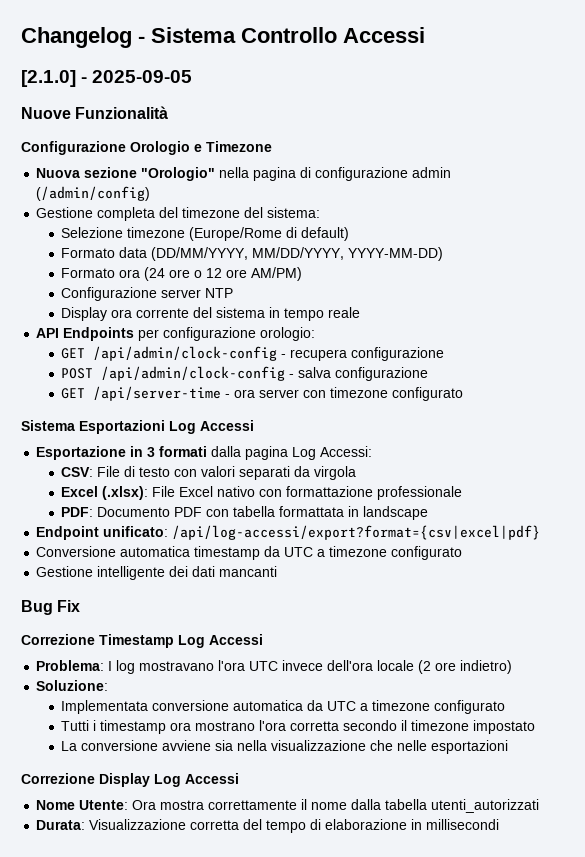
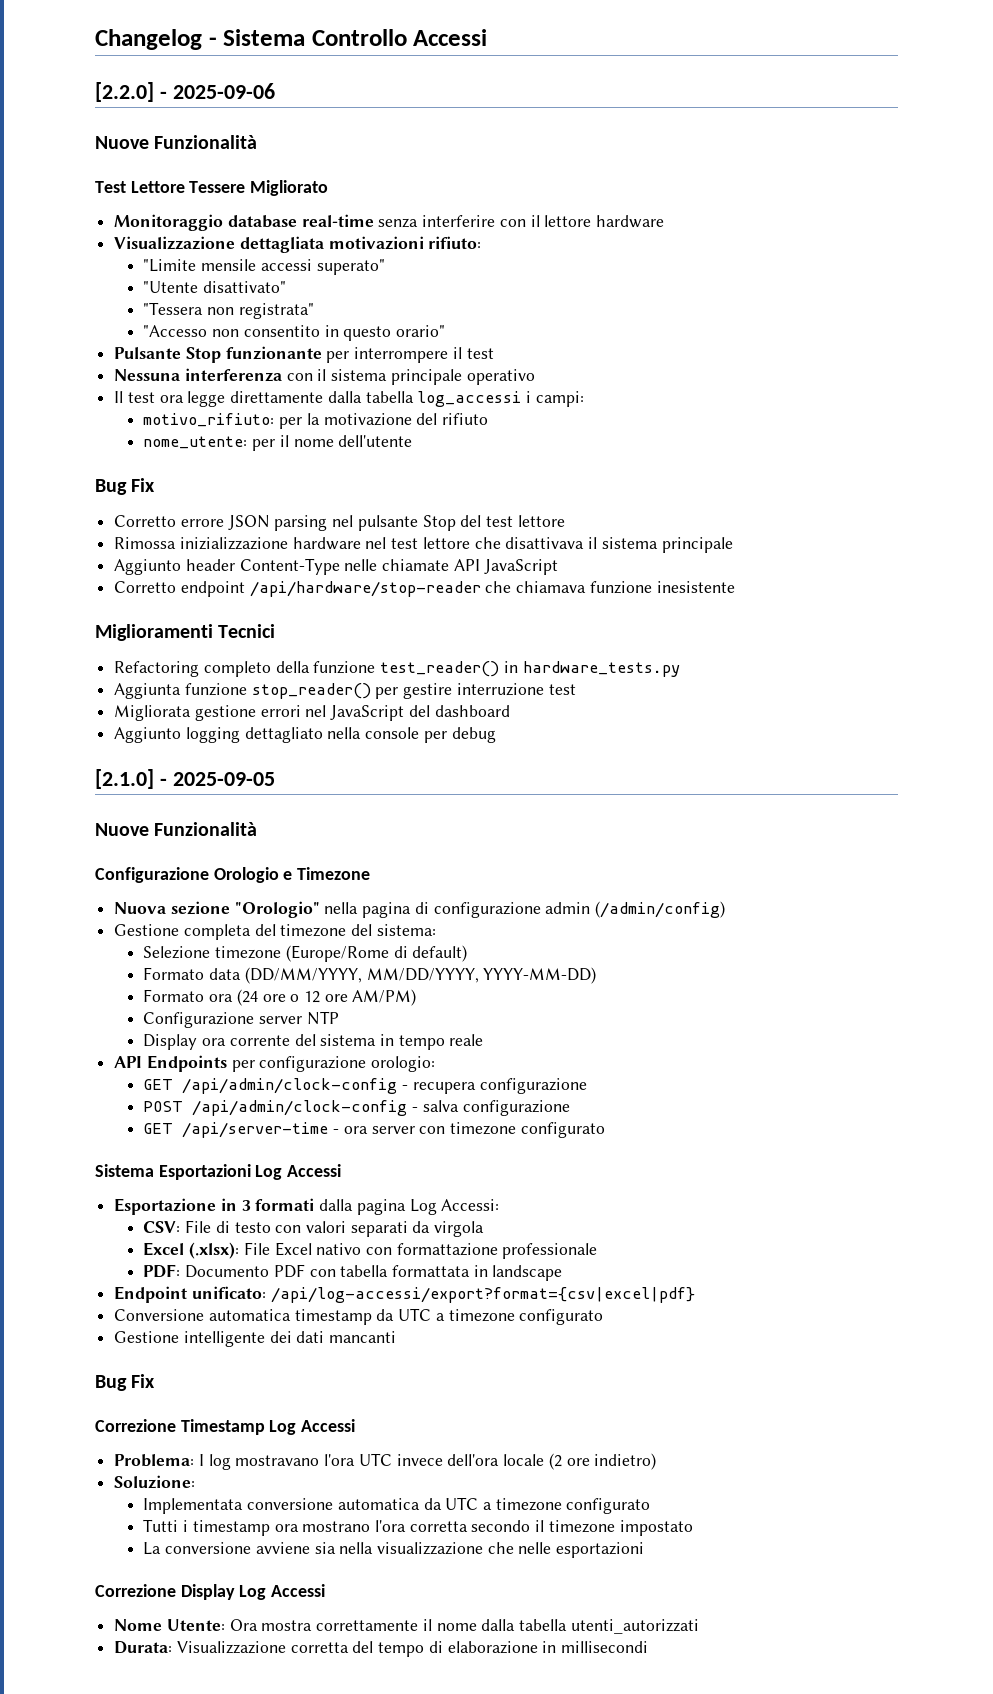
+ [2.2.0] - 2025-09-06
+ Nuove Funzionalità
+ Test Lettore Tessere Migliorato
+ Monitoraggio database real-time senza interferire con il lettore hardware
+ Visualizzazione dettagliata motivazioni rifiuto:
+ "Limite mensile accessi superato"
+ "Utente disattivato"
+ "Tessera non registrata"
+ "Accesso non consentito in questo orario"
+ Pulsante Stop funzionante per interrompere il test
+ Nessuna interferenza con il sistema principale operativo
+ Il test ora legge direttamente dalla tabella log_accessi i campi:
+ motivo_rifiuto: per la motivazione del rifiuto
+ nome_utente: per il nome dell'utente
+ Bug Fix
+ Corretto errore JSON parsing nel pulsante Stop del test lettore
+ Rimossa inizializzazione hardware nel test lettore che disattivava il sistema principale
+ Aggiunto header Content-Type nelle chiamate API JavaScript
+ Corretto endpoint /api/hardware/stop-reader che chiamava funzione inesistente
+ Miglioramenti Tecnici
+ Refactoring completo della funzione test_reader() in hardware_tests.py
+ Aggiunta funzione stop_reader() per gestire interruzione test
+ Migliorata gestione errori nel JavaScript del dashboard
+ Aggiunto logging dettagliato nella console per debug

